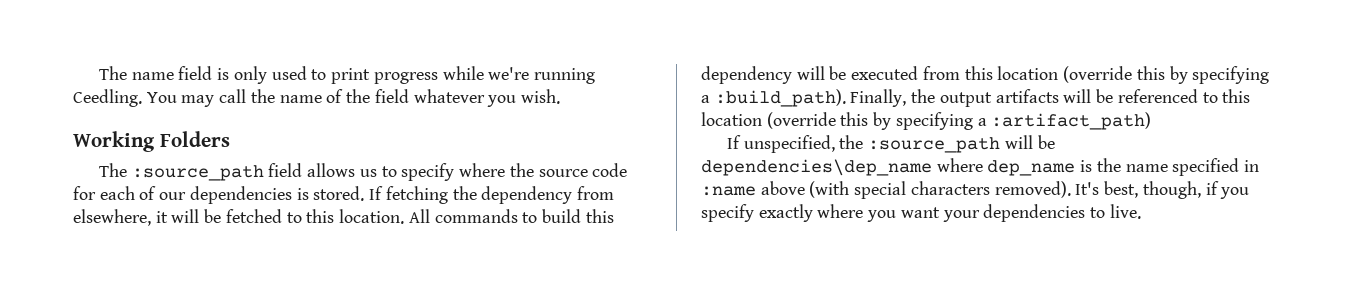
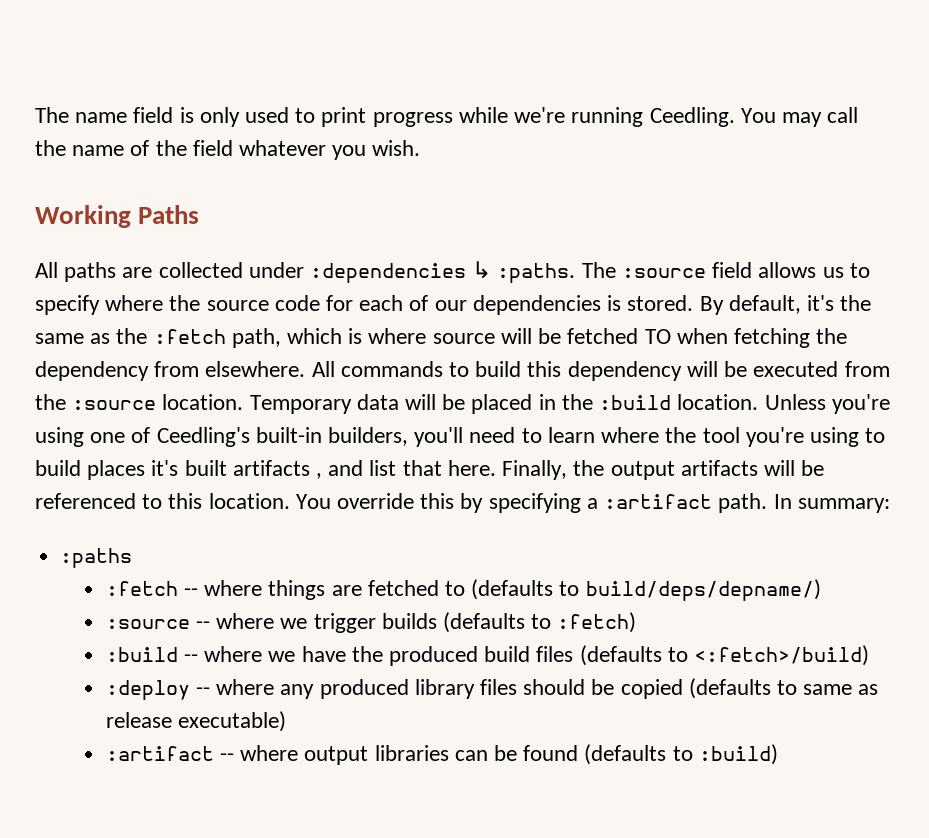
- Working Folders
- The :source_path field allows us to specify where the source code for each of our dependencies is stored.
+ Working Paths
+ All paths are collected under :dependencies ↳ :paths. The :source field allows us to specify where the source code for each of our dependencies is stored.
- If fetching the dependency from elsewhere, it will be fetched to this location.
+ By default, it's the same as the :fetch path, which is where source will be fetched TO when fetching the dependency from elsewhere.
- All commands to build this dependency will be executed from this location (override this by specifying a :build_path).
+ All commands to build this dependency will be executed from the :source location. Temporary data will be placed in the :build location. Unless you're using one of Ceedling's built-in builders, you'll need to learn where the tool you're using to build places it's built artifacts , and list that here.
- Finally, the output artifacts will be referenced to this location (override this by specifying a :artifact_path)
- If unspecified, the :source_path will be dependencies\dep_name where dep_name is the name specified in :name above (with special characters removed). It's best, though, if you specify exactly where you want your dependencies to live.
+ Finally, the output artifacts will be referenced to this location. You override this by specifying a :artifact path. In summary:
+ :paths
+ :fetch -- where things are fetched to (defaults to build/deps/depname/)
+ :source -- where we trigger builds (defaults to :fetch)
+ :build -- where we have the produced build files (defaults to <:fetch>/build)
+ :deploy -- where any produced library files should be copied (defaults to same as release executable)
+ :artifact -- where output libraries can be found (defaults to :build)

